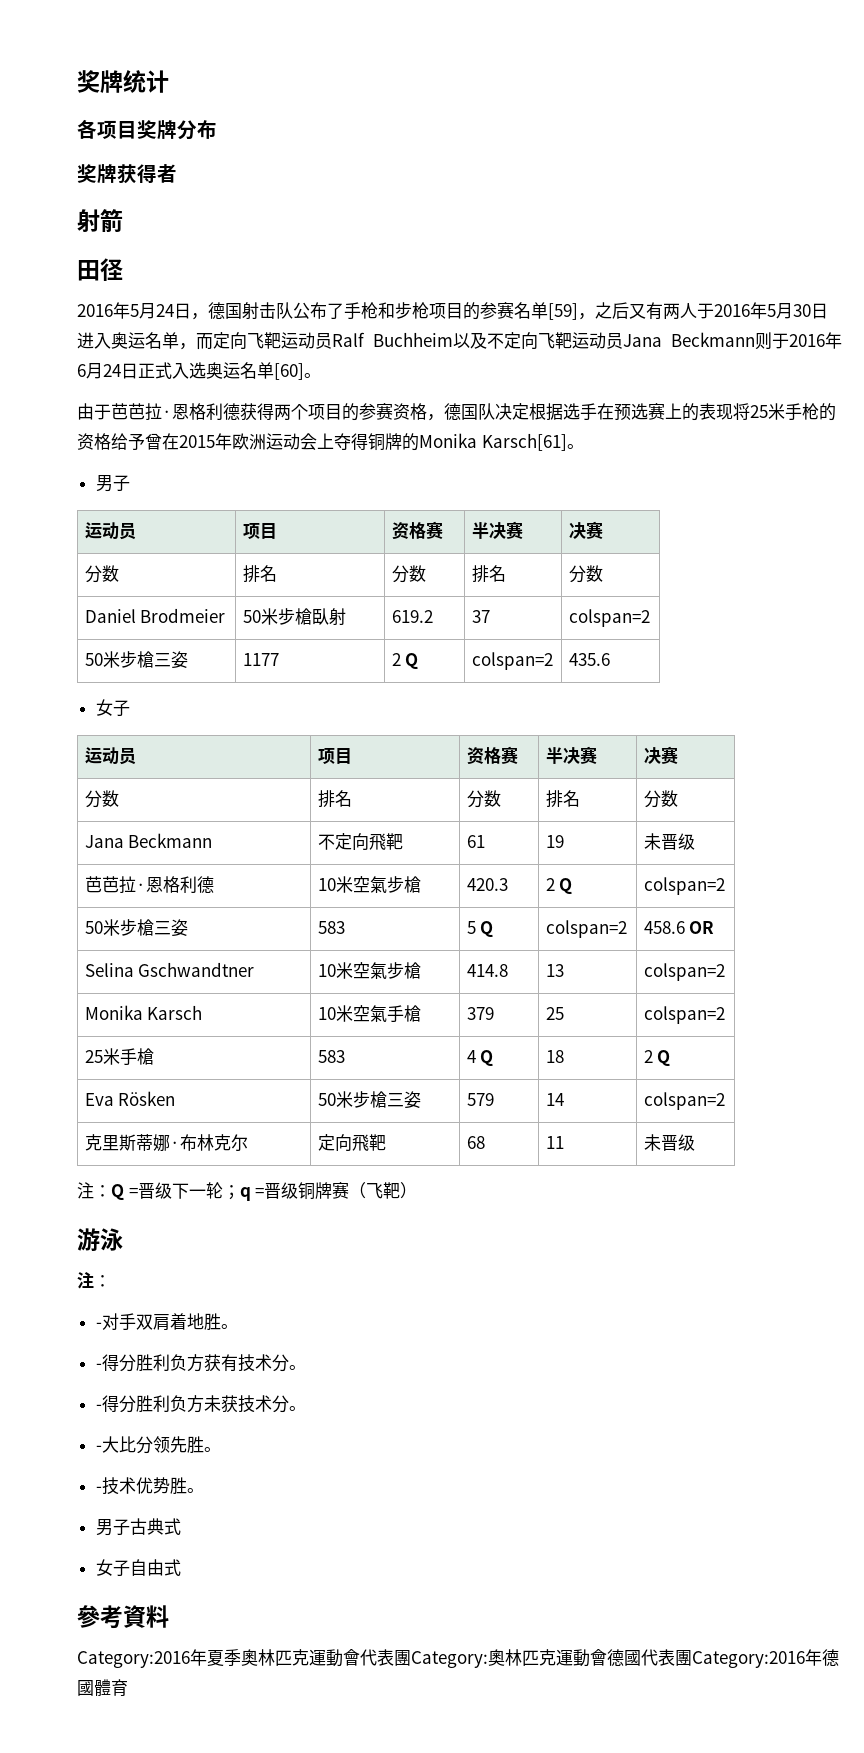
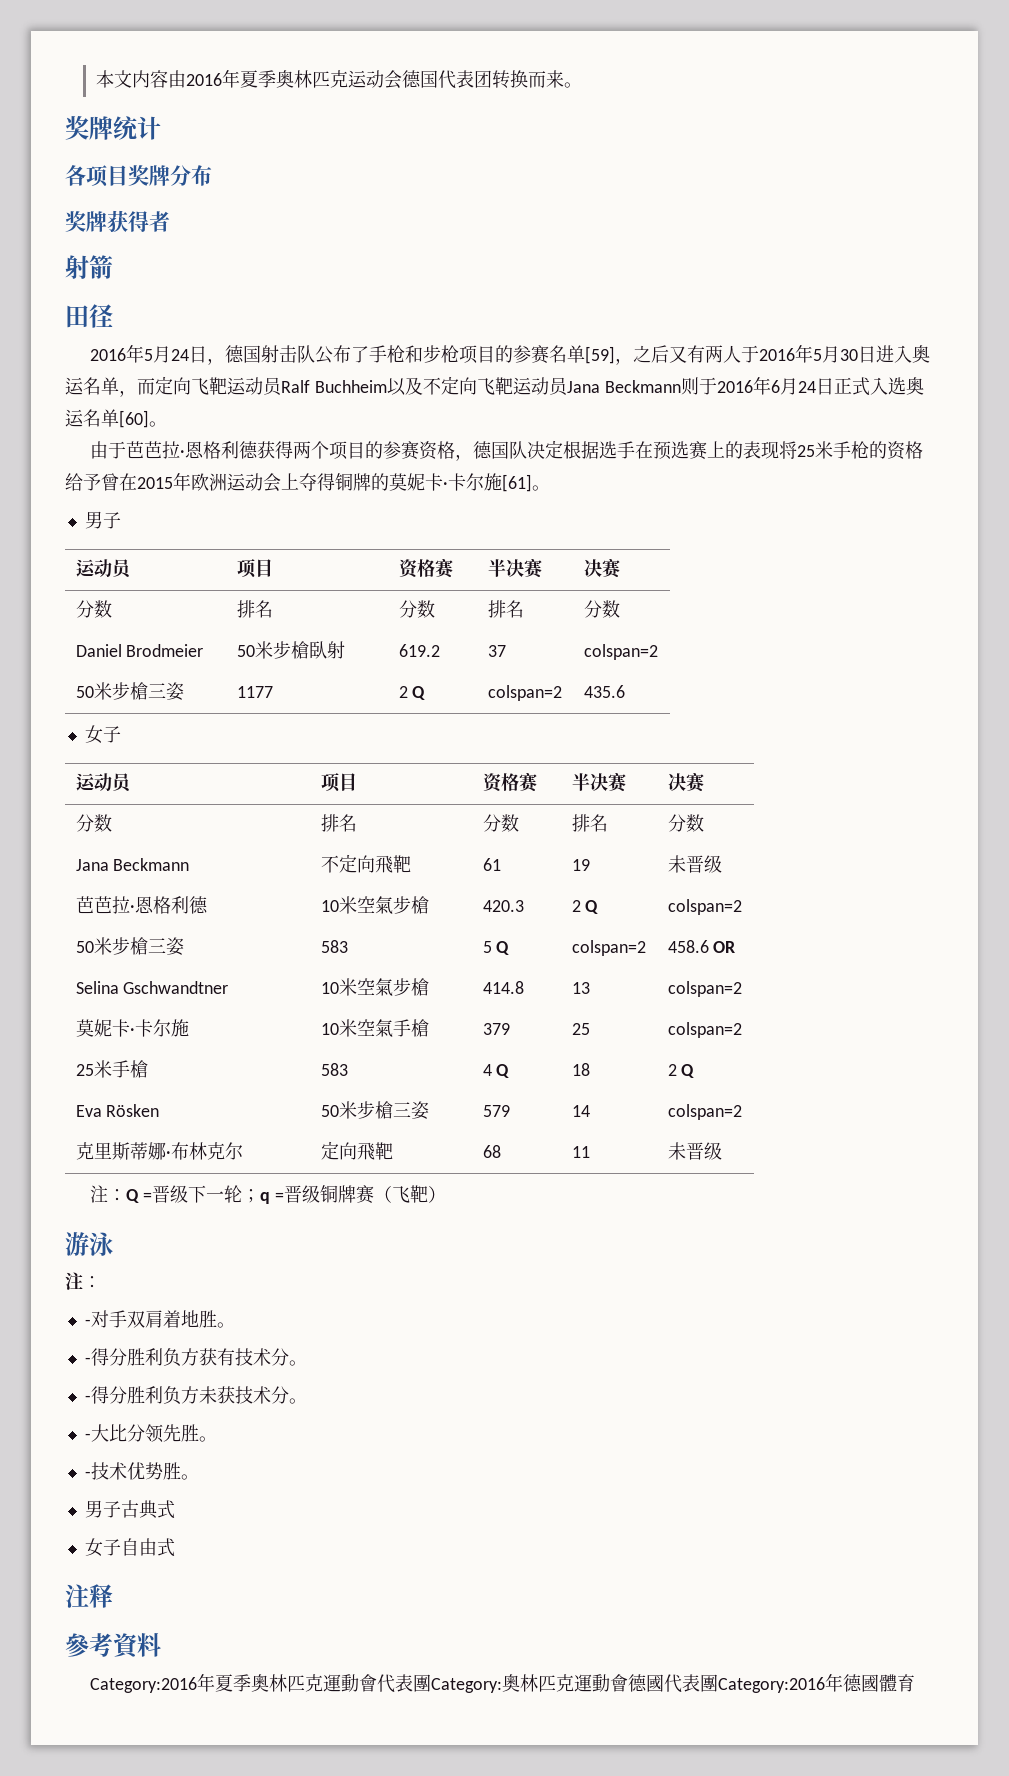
+ 本文内容由2016年夏季奥林匹克运动会德国代表团转换而来。
- 由于芭芭拉·恩格利德获得两个项目的参赛资格，德国队决定根据选手在预选赛上的表现将25米手枪的资格给予曾在2015年欧洲运动会上夺得铜牌的Monika Karsch[61]。
+ 由于芭芭拉·恩格利德获得两个项目的参赛资格，德国队决定根据选手在预选赛上的表现将25米手枪的资格给予曾在2015年欧洲运动会上夺得铜牌的莫妮卡·卡尔施[61]。
- Monika Karsch | 10米空氣手槍 | 379 | 25 | colspan=2
+ 莫妮卡·卡尔施 | 10米空氣手槍 | 379 | 25 | colspan=2
+ 注释

